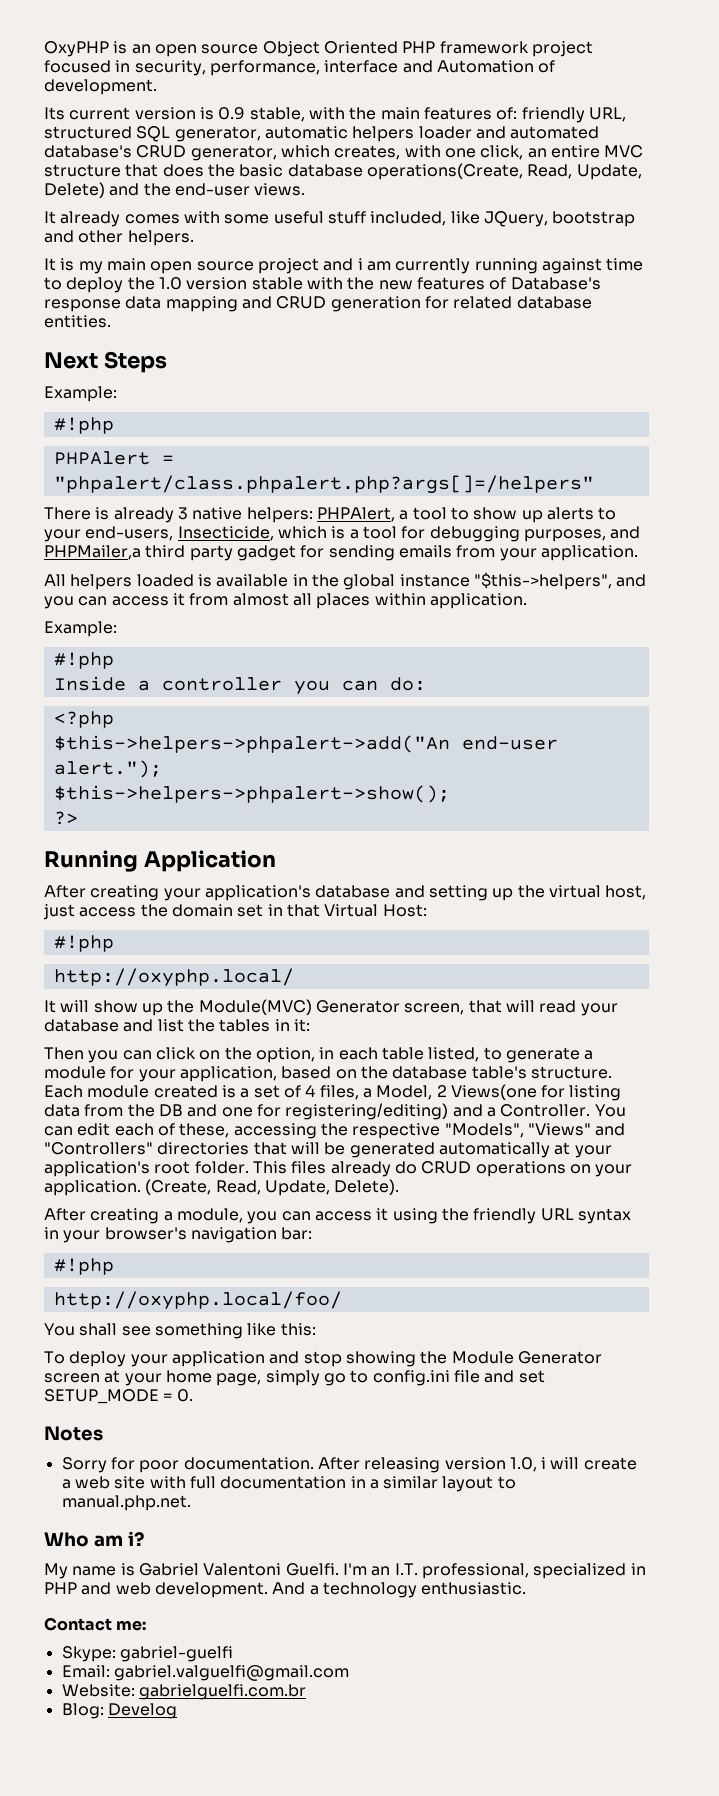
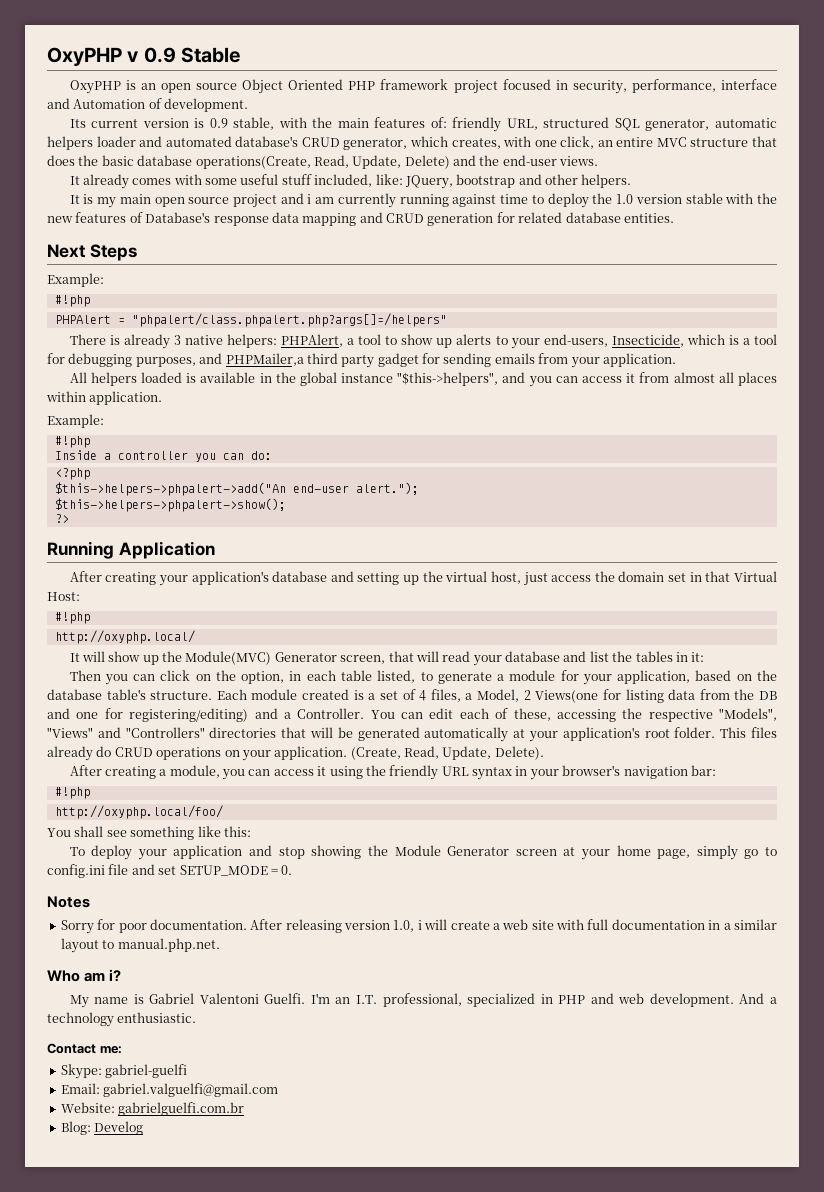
+ OxyPHP v 0.9 Stable
- It already comes with some useful stuff included, like JQuery, bootstrap and other helpers.
+ It already comes with some useful stuff included, like: JQuery, bootstrap and other helpers.

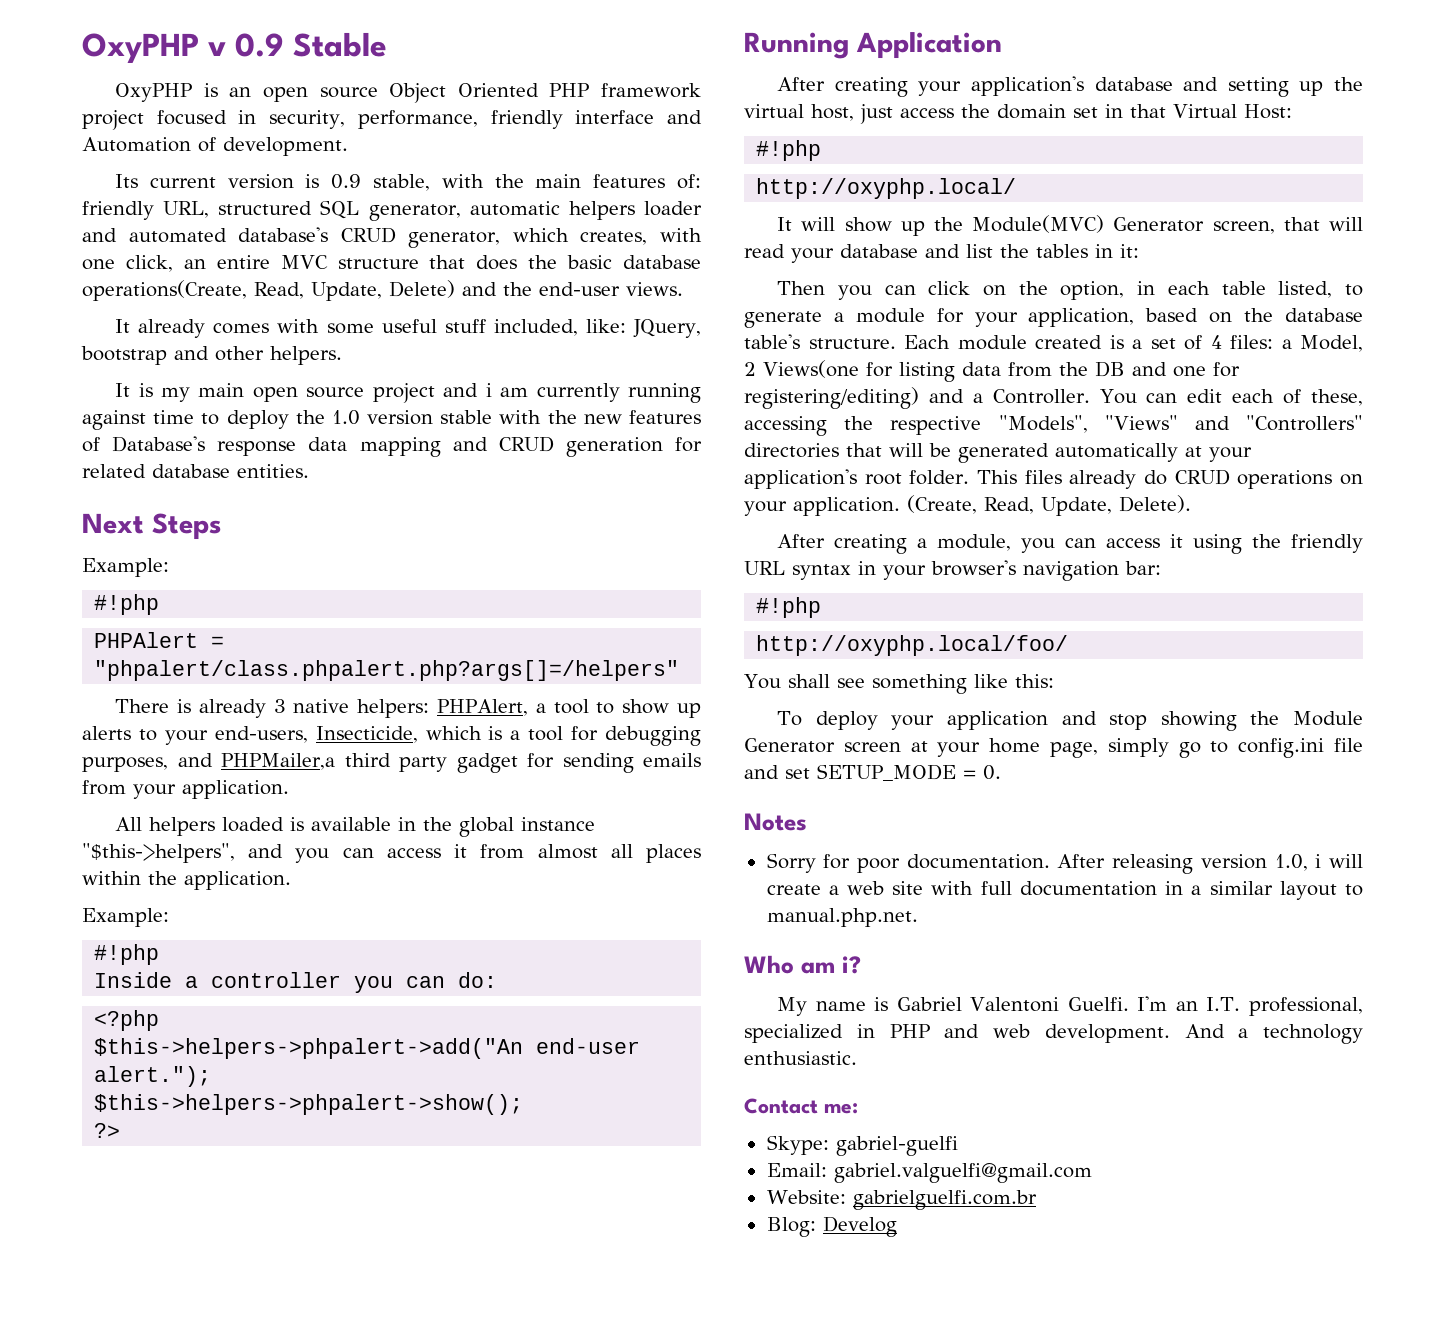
- OxyPHP is an open source Object Oriented PHP framework project focused in security, performance, interface and Automation of development.
+ OxyPHP is an open source Object Oriented PHP framework project focused in security, performance, friendly interface and Automation of development.
- All helpers loaded is available in the global instance "$this->helpers", and you can access it from almost all places within application.
+ All helpers loaded is available in the global instance "$this->helpers", and you can access it from almost all places within the application.
- Each module created is a set of 4 files, a Model, 2 Views(one for listing data from the DB and one for registering/editing) and a Controller.
+ Each module created is a set of 4 files: a Model, 2 Views(one for listing data from the DB and one for registering/editing) and a Controller.

